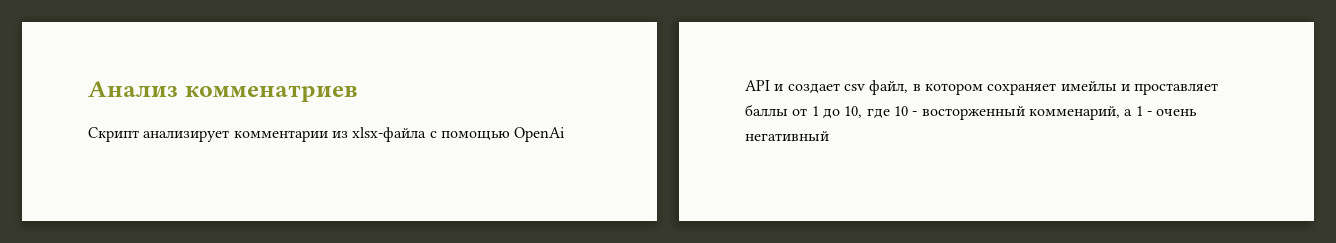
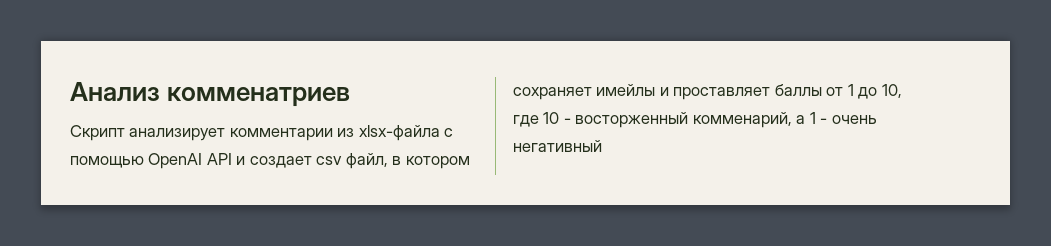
- Скрипт анализирует комментарии из xlsx-файла с помощью OpenAi API и создает csv файл, в котором сохраняет имейлы и проставляет баллы от 1 до 10, где 10 - восторженный комменарий, а 1 - очень негативный
+ Скрипт анализирует комментарии из xlsx-файла с помощью OpenAI API и создает csv файл, в котором сохраняет имейлы и проставляет баллы от 1 до 10, где 10 - восторженный комменарий, а 1 - очень негативный

